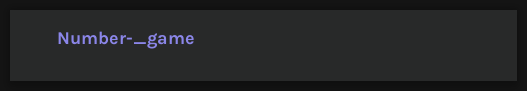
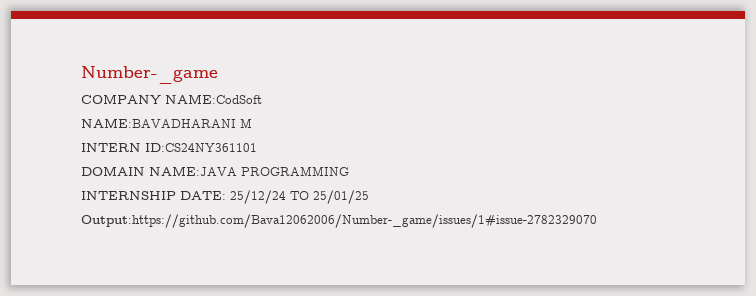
+ COMPANY NAME:CodSoft
+ NAME:BAVADHARANI M
+ INTERN ID:CS24NY361101
+ DOMAIN NAME:JAVA PROGRAMMING
+ INTERNSHIP DATE: 25/12/24 TO 25/01/25
+ Output:https://github.com/Bava12062006/Number-_game/issues/1#issue-2782329070

